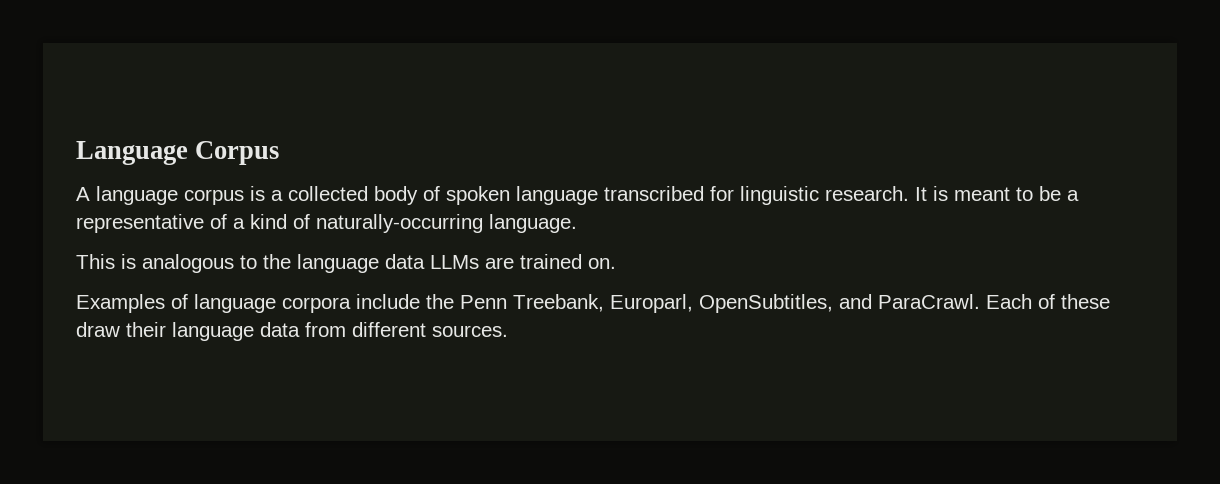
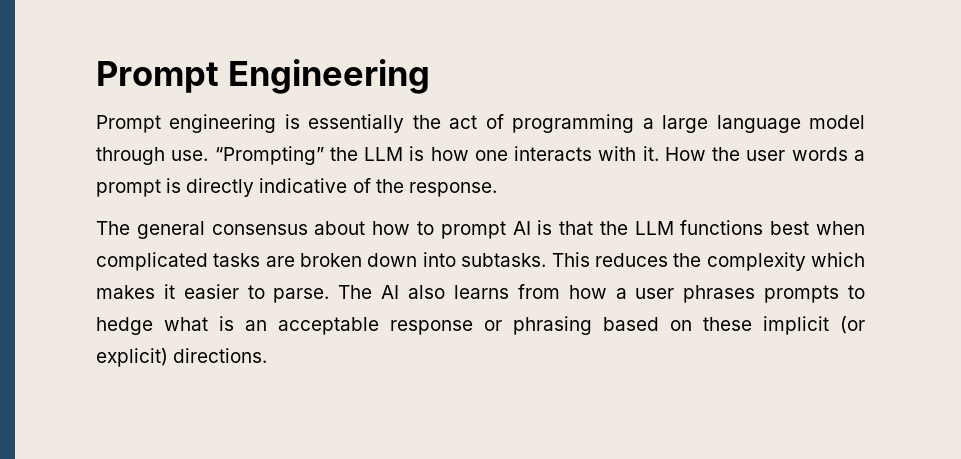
- Language Corpus
- A language corpus is a collected body of spoken language transcribed for linguistic research. It is meant to be a representative of a kind of naturally-occurring language.
- This is analogous to the language data LLMs are trained on.
- Examples of language corpora include the Penn Treebank, Europarl, OpenSubtitles, and ParaCrawl. Each of these draw their language data from different sources.
+ Prompt Engineering
+ Prompt engineering is essentially the act of programming a large language model through use. “Prompting” the LLM is how one interacts with it. How the user words a prompt is directly indicative of the response.
+ The general consensus about how to prompt AI is that the LLM functions best when complicated tasks are broken down into subtasks. This reduces the complexity which makes it easier to parse. The AI also learns from how a user phrases prompts to hedge what is an acceptable response or phrasing based on these implicit (or explicit) directions.

